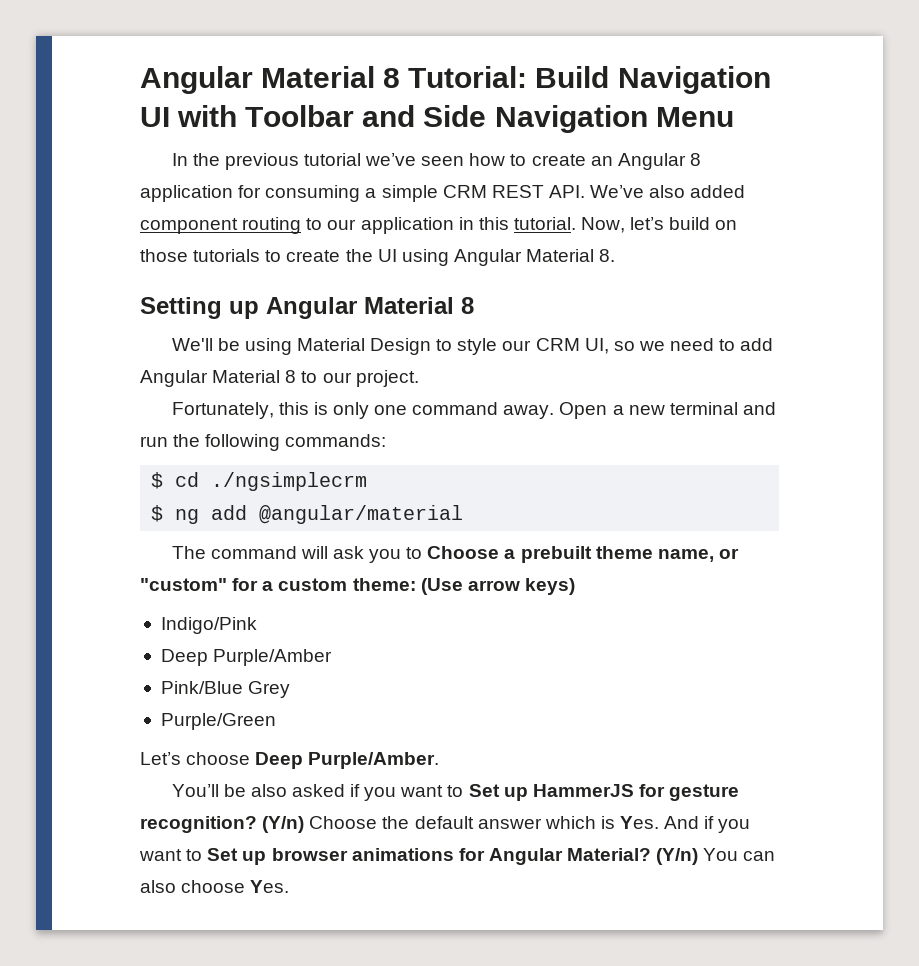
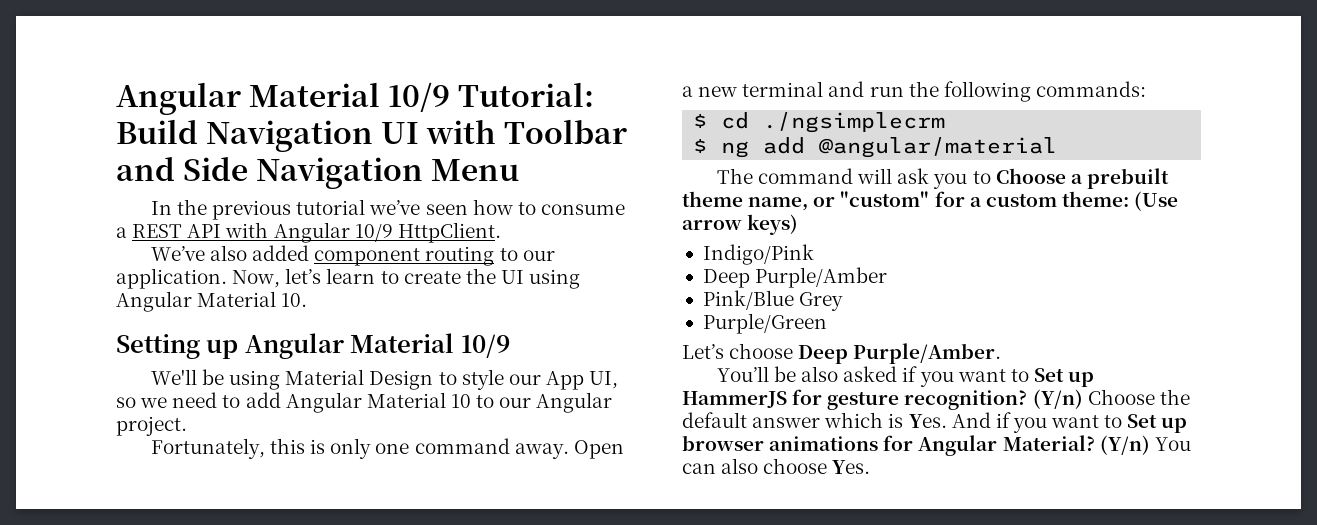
- Angular Material 8 Tutorial: Build Navigation UI with Toolbar and Side Navigation Menu
+ Angular Material 10/9 Tutorial: Build Navigation UI with Toolbar and Side Navigation Menu
- In the previous tutorial we’ve seen how to create an Angular 8 application for consuming a simple CRM REST API. We’ve also added component routing to our application in this tutorial. Now, let’s build on those tutorials to create the UI using Angular Material 8.
+ In the previous tutorial we’ve seen how to consume a REST API with Angular 10/9 HttpClient.
+ We’ve also added component routing to our application. Now, let’s learn to create the UI using Angular Material 10.
- Setting up Angular Material 8
+ Setting up Angular Material 10/9
- We'll be using Material Design to style our CRM UI, so we need to add Angular Material 8 to our project.
+ We'll be using Material Design to style our App UI, so we need to add Angular Material 10 to our Angular project.

